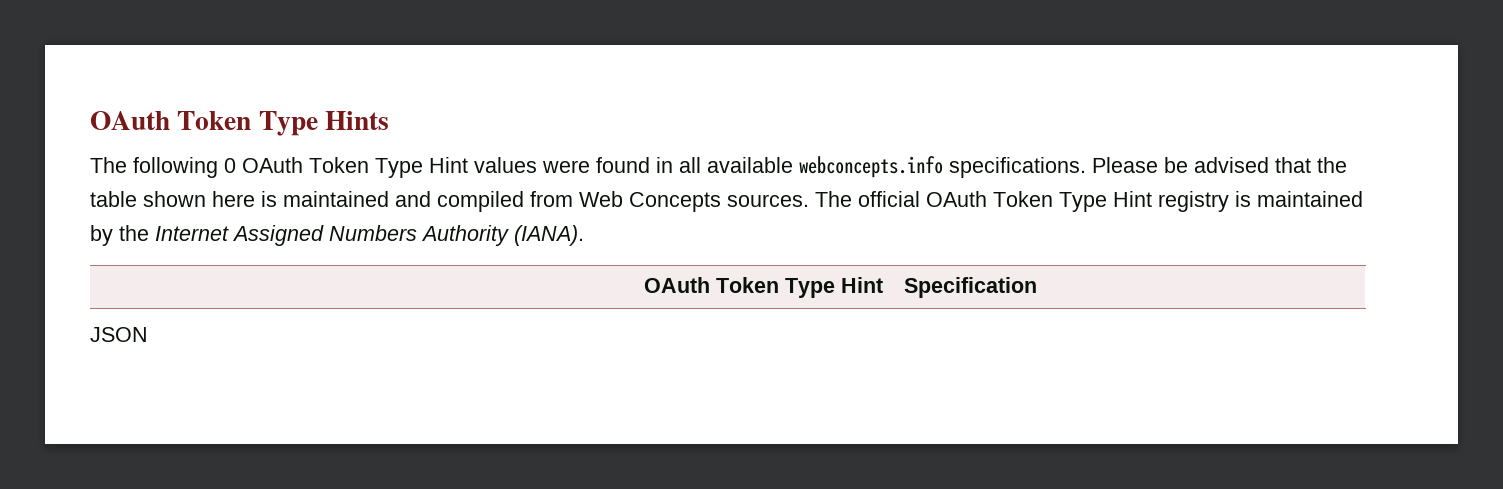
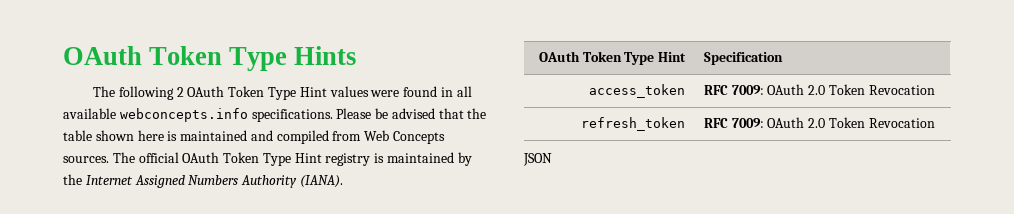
- The following 0 OAuth Token Type Hint values were found in all available webconcepts.info specifications.
+ The following 2 OAuth Token Type Hint values were found in all available webconcepts.info specifications.
+ access_token | RFC 7009: OAuth 2.0 Token Revocation
+ refresh_token | RFC 7009: OAuth 2.0 Token Revocation

